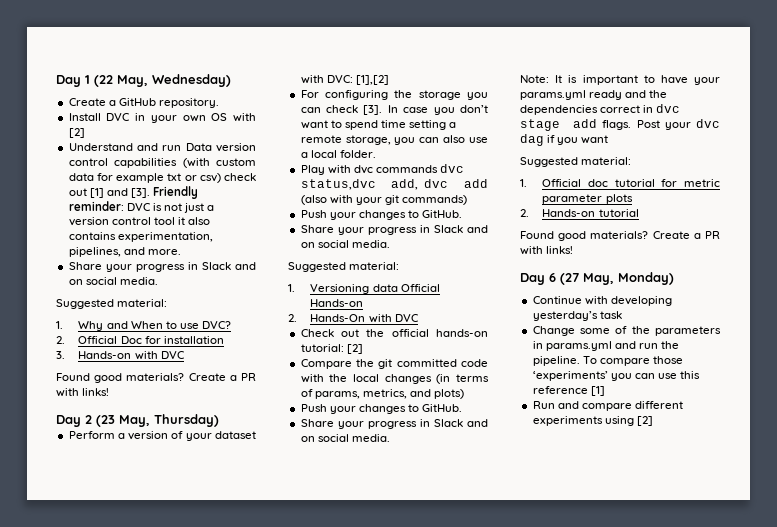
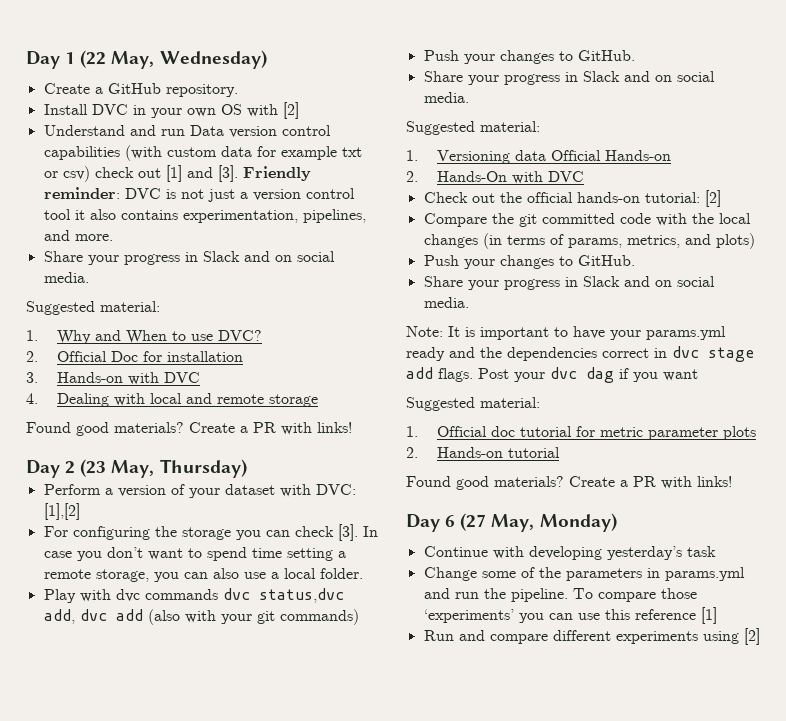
+ 4. Dealing with local and remote storage

